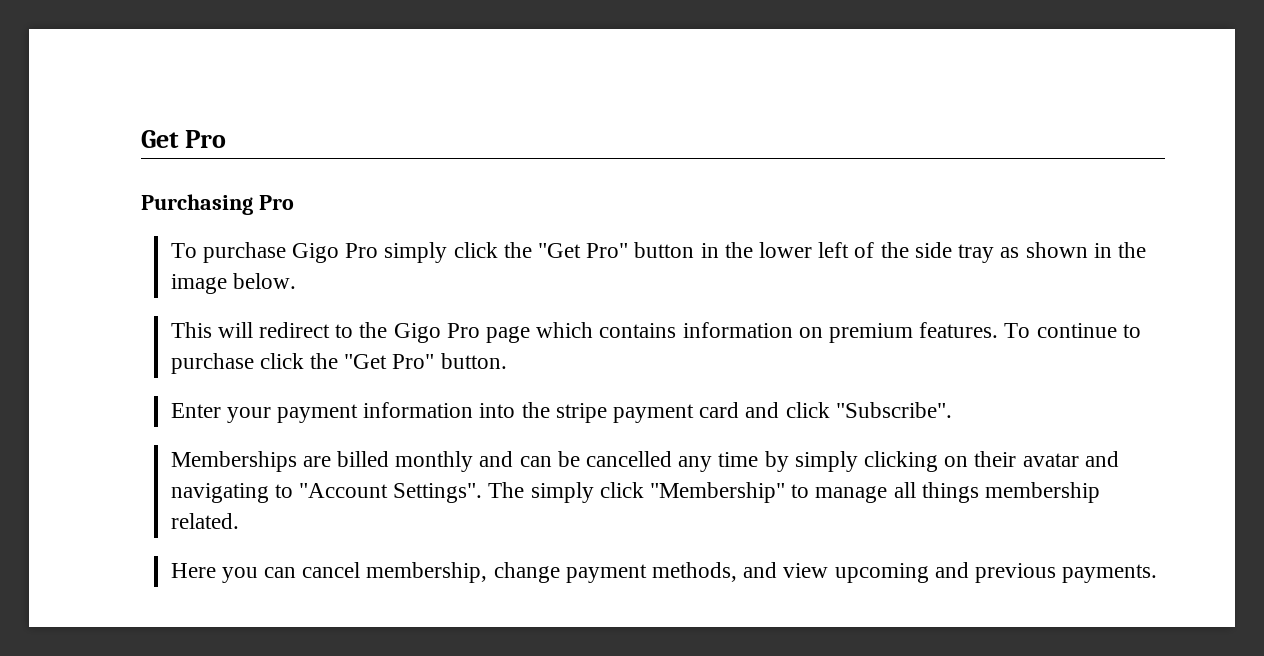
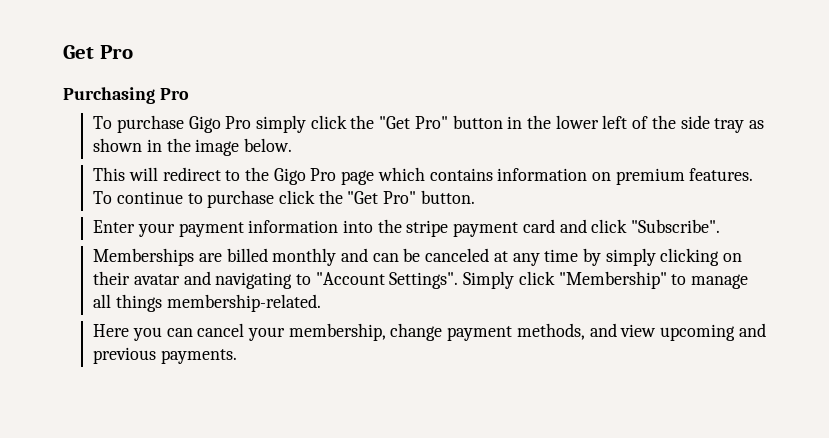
- Memberships are billed monthly and can be cancelled any time by simply clicking on their avatar and navigating to "Account Settings".
+ Memberships are billed monthly and can be canceled at any time by simply clicking on their avatar and navigating to "Account Settings".
- The simply click "Membership" to manage all things membership related.
+ Simply click "Membership" to manage all things membership-related.
- Here you can cancel membership, change payment methods, and view upcoming and previous payments.
+ Here you can cancel your membership, change payment methods, and view upcoming and previous payments.

